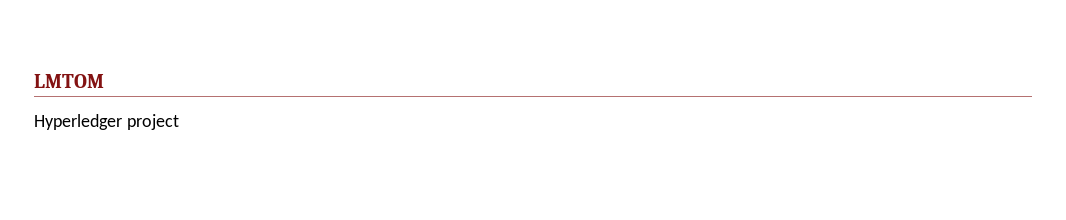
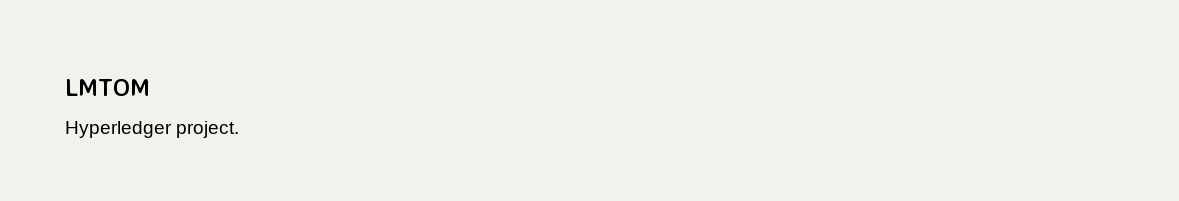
- Hyperledger project
+ Hyperledger project.

